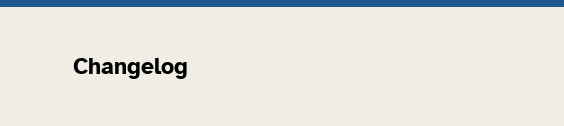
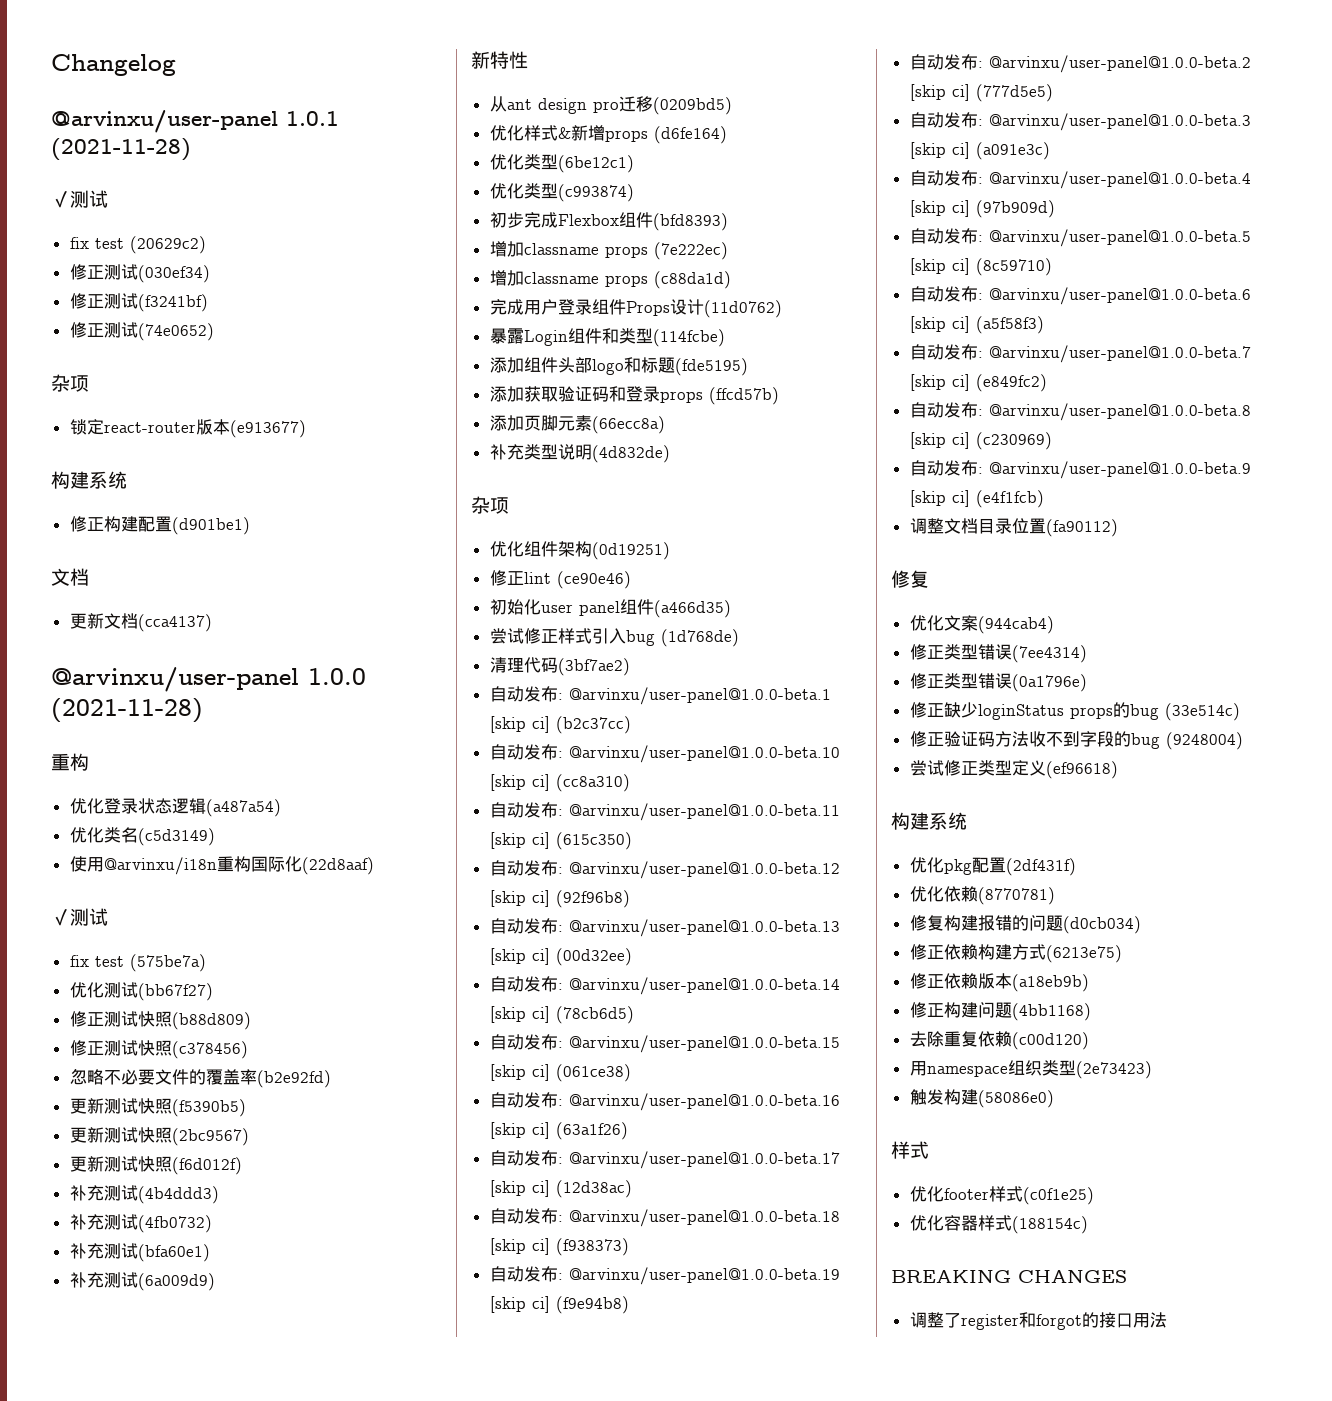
+ @arvinxu/user-panel 1.0.1 (2021-11-28)
+ ✓测试
+ fix test (20629c2)
+ 修正测试(030ef34)
+ 修正测试(f3241bf)
+ 修正测试(74e0652)
+ 杂项
+ 锁定react-router版本(e913677)
+ 构建系统
+ 修正构建配置(d901be1)
+ 文档
+ 更新文档(cca4137)
+ @arvinxu/user-panel 1.0.0 (2021-11-28)
+ 重构
+ 优化登录状态逻辑(a487a54)
+ 优化类名(c5d3149)
+ 使用@arvinxu/i18n重构国际化(22d8aaf)
+ ✓测试
+ fix test (575be7a)
+ 优化测试(bb67f27)
+ 修正测试快照(b88d809)
+ 修正测试快照(c378456)
+ 忽略不必要文件的覆盖率(b2e92fd)
+ 更新测试快照(f5390b5)
+ 更新测试快照(2bc9567)
+ 更新测试快照(f6d012f)
+ 补充测试(4b4ddd3)
+ 补充测试(4fb0732)
+ 补充测试(bfa60e1)
+ 补充测试(6a009d9)
+ 新特性
+ 从ant design pro迁移(0209bd5)
+ 优化样式&新增props (d6fe164)
+ 优化类型(6be12c1)
+ 优化类型(c993874)
+ 初步完成Flexbox组件(bfd8393)
+ 增加classname props (7e222ec)
+ 增加classname props (c88da1d)
+ 完成用户登录组件Props设计(11d0762)
+ 暴露Login组件和类型(114fcbe)
+ 添加组件头部logo和标题(fde5195)
+ 添加获取验证码和登录props (ffcd57b)
+ 添加页脚元素(66ecc8a)
+ 补充类型说明(4d832de)
+ 杂项
+ 优化组件架构(0d19251)
+ 修正lint (ce90e46)
+ 初始化user panel组件(a466d35)
+ 尝试修正样式引入bug (1d768de)
+ 清理代码(3bf7ae2)
+ 自动发布: @arvinxu/user-panel@1.0.0-beta.1 [skip ci] (b2c37cc)
+ 自动发布: @arvinxu/user-panel@1.0.0-beta.10 [skip ci] (cc8a310)
+ 自动发布: @arvinxu/user-panel@1.0.0-beta.11 [skip ci] (615c350)
+ 自动发布: @arvinxu/user-panel@1.0.0-beta.12 [skip ci] (92f96b8)
+ 自动发布: @arvinxu/user-panel@1.0.0-beta.13 [skip ci] (00d32ee)
+ 自动发布: @arvinxu/user-panel@1.0.0-beta.14 [skip ci] (78cb6d5)
+ 自动发布: @arvinxu/user-panel@1.0.0-beta.15 [skip ci] (061ce38)
+ 自动发布: @arvinxu/user-panel@1.0.0-beta.16 [skip ci] (63a1f26)
+ 自动发布: @arvinxu/user-panel@1.0.0-beta.17 [skip ci] (12d38ac)
+ 自动发布: @arvinxu/user-panel@1.0.0-beta.18 [skip ci] (f938373)
+ 自动发布: @arvinxu/user-panel@1.0.0-beta.19 [skip ci] (f9e94b8)
+ 自动发布: @arvinxu/user-panel@1.0.0-beta.2 [skip ci] (777d5e5)
+ 自动发布: @arvinxu/user-panel@1.0.0-beta.3 [skip ci] (a091e3c)
+ 自动发布: @arvinxu/user-panel@1.0.0-beta.4 [skip ci] (97b909d)
+ 自动发布: @arvinxu/user-panel@1.0.0-beta.5 [skip ci] (8c59710)
+ 自动发布: @arvinxu/user-panel@1.0.0-beta.6 [skip ci] (a5f58f3)
+ 自动发布: @arvinxu/user-panel@1.0.0-beta.7 [skip ci] (e849fc2)
+ 自动发布: @arvinxu/user-panel@1.0.0-beta.8 [skip ci] (c230969)
+ 自动发布: @arvinxu/user-panel@1.0.0-beta.9 [skip ci] (e4f1fcb)
+ 调整文档目录位置(fa90112)
+ 修复
+ 优化文案(944cab4)
+ 修正类型错误(7ee4314)
+ 修正类型错误(0a1796e)
+ 修正缺少loginStatus props的bug (33e514c)
+ 修正验证码方法收不到字段的bug (9248004)
+ 尝试修正类型定义(ef96618)
+ 构建系统
+ 优化pkg配置(2df431f)
+ 优化依赖(8770781)
+ 修复构建报错的问题(d0cb034)
+ 修正依赖构建方式(6213e75)
+ 修正依赖版本(a18eb9b)
+ 修正构建问题(4bb1168)
+ 去除重复依赖(c00d120)
+ 用namespace组织类型(2e73423)
+ 触发构建(58086e0)
+ 样式
+ 优化footer样式(c0f1e25)
+ 优化容器样式(188154c)
+ BREAKING CHANGES
+ 调整了register和forgot的接口用法

